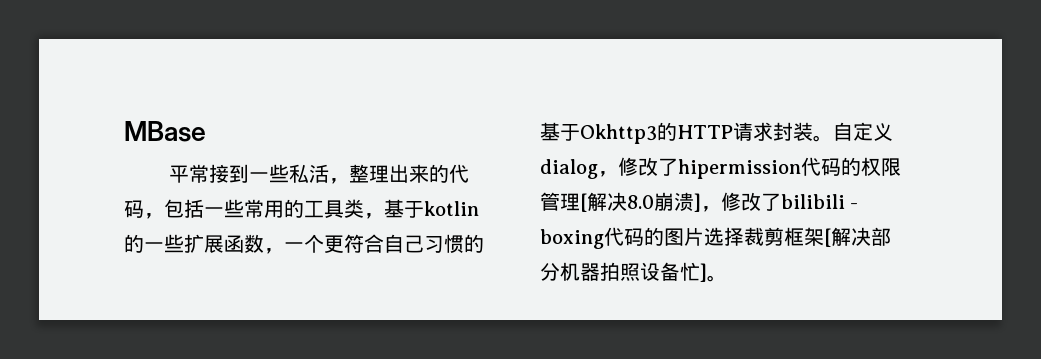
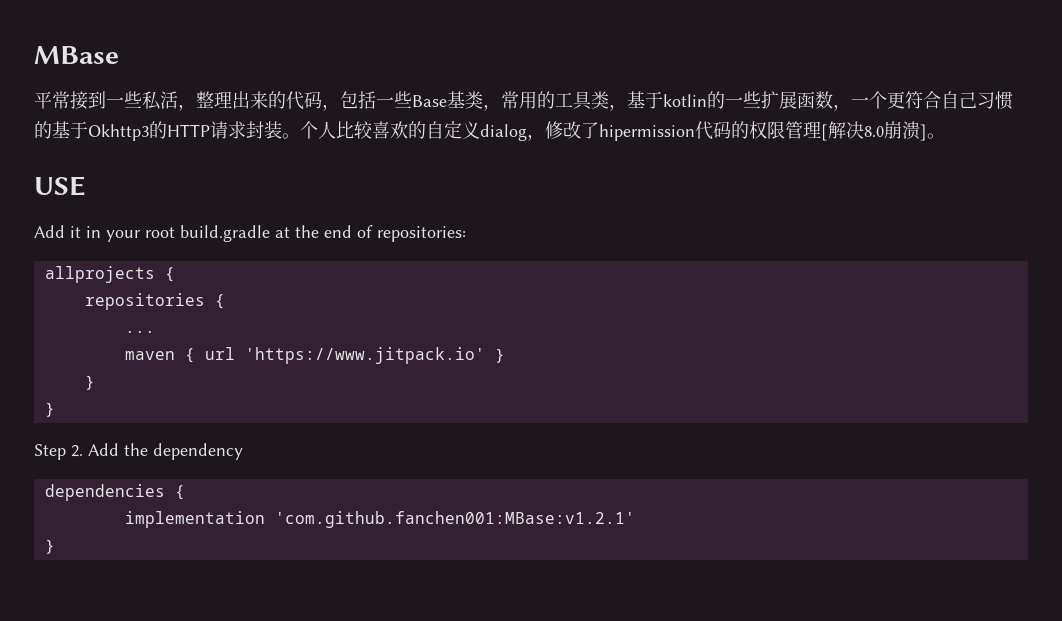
- 平常接到一些私活，整理出来的代码，包括一些常用的工具类，基于kotlin的一些扩展函数，一个更符合自己习惯的基于Okhttp3的HTTP请求封装。
+ 平常接到一些私活，整理出来的代码，包括一些Base基类，常用的工具类，基于kotlin的一些扩展函数，一个更符合自己习惯的基于Okhttp3的HTTP请求封装。
- 自定义dialog，修改了hipermission代码的权限管理[解决8.0崩溃]，修改了bilibili - boxing代码的图片选择裁剪框架[解决部分机器拍照设备忙]。
+ 个人比较喜欢的自定义dialog，修改了hipermission代码的权限管理[解决8.0崩溃]。
+ USE
+ Add it in your root build.gradle at the end of repositories:
+ allprojects {
+ repositories {
+ ...
+ maven { url 'https://www.jitpack.io' }
+ }
+ }
+ Step 2. Add the dependency
+ dependencies {
+ implementation 'com.github.fanchen001:MBase:v1.2.1'
+ }

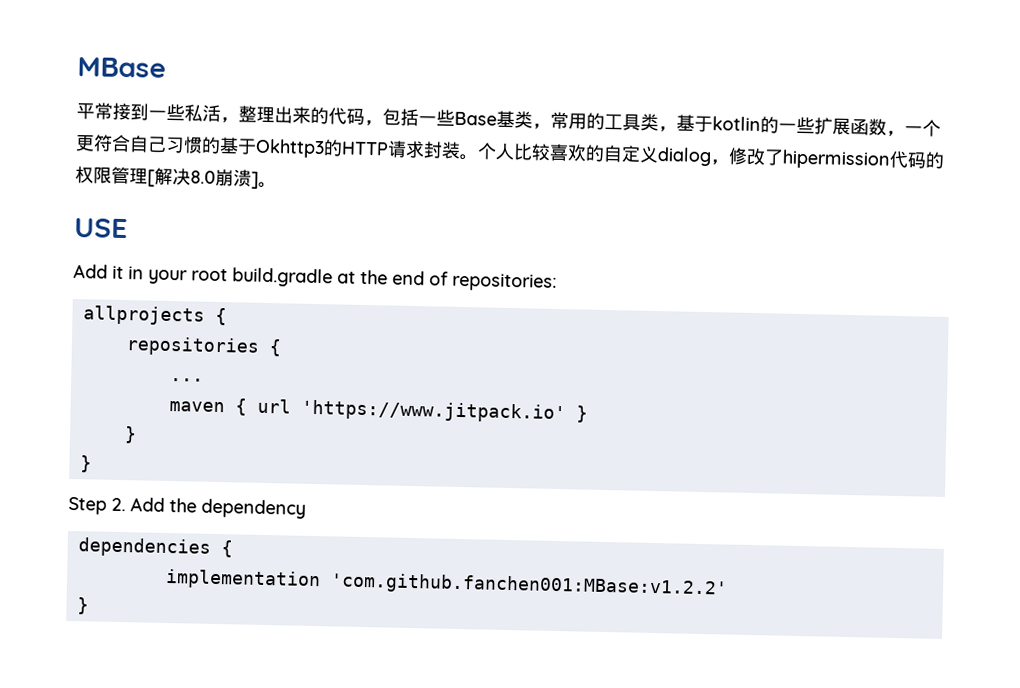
- implementation 'com.github.fanchen001:MBase:v1.2.1'
+ implementation 'com.github.fanchen001:MBase:v1.2.2'

